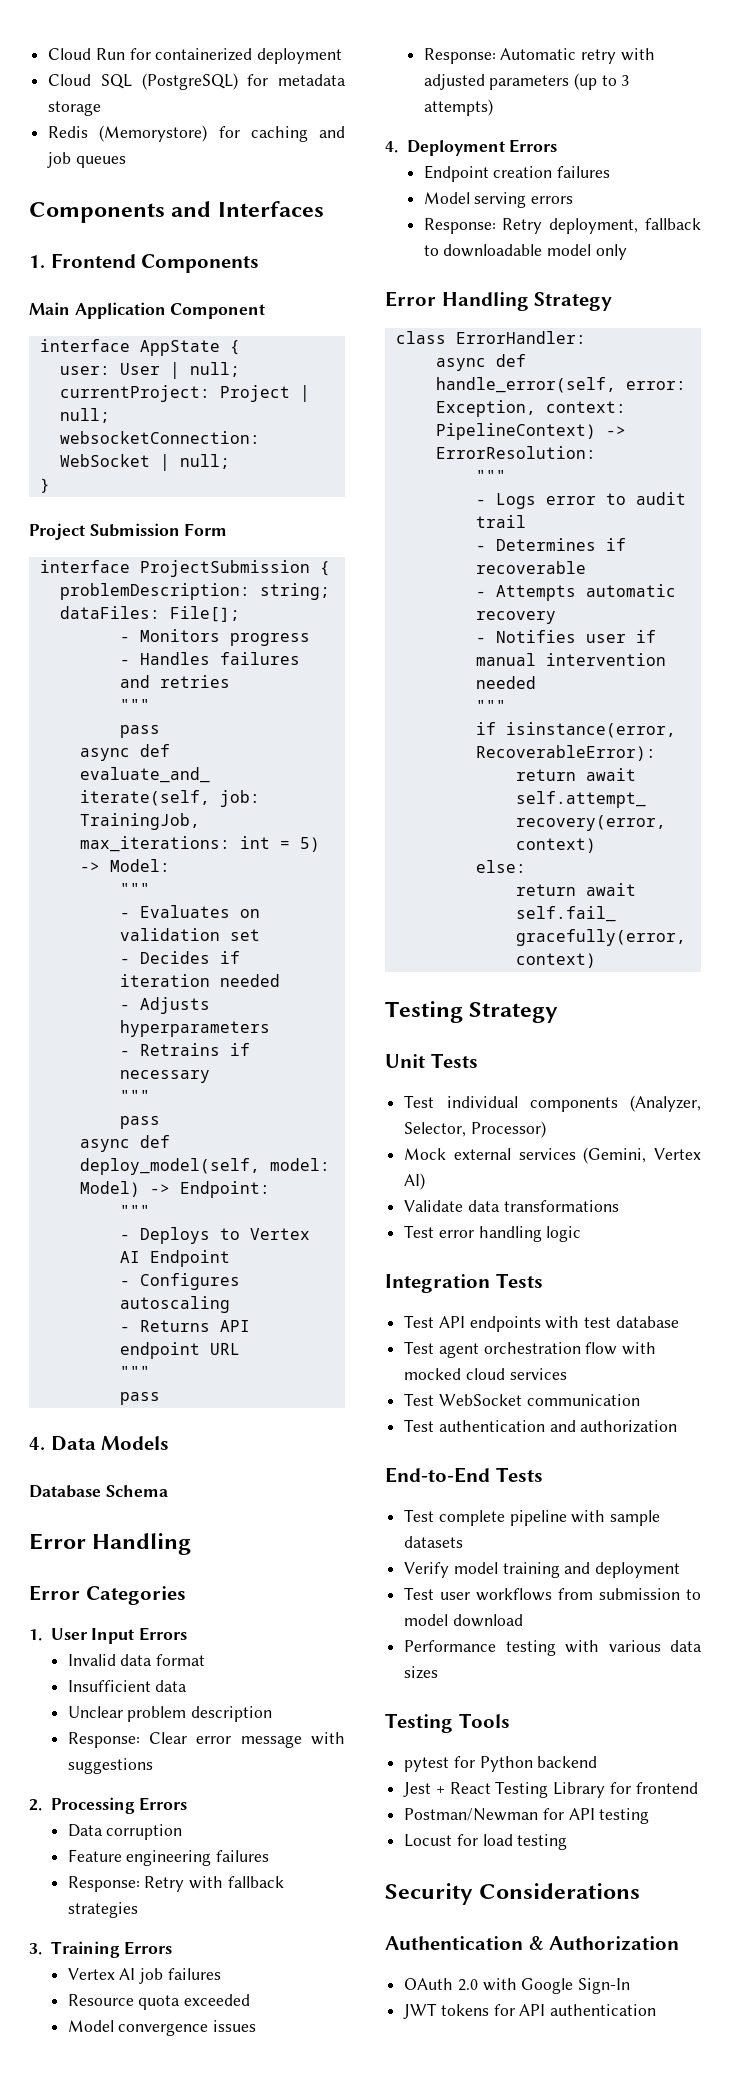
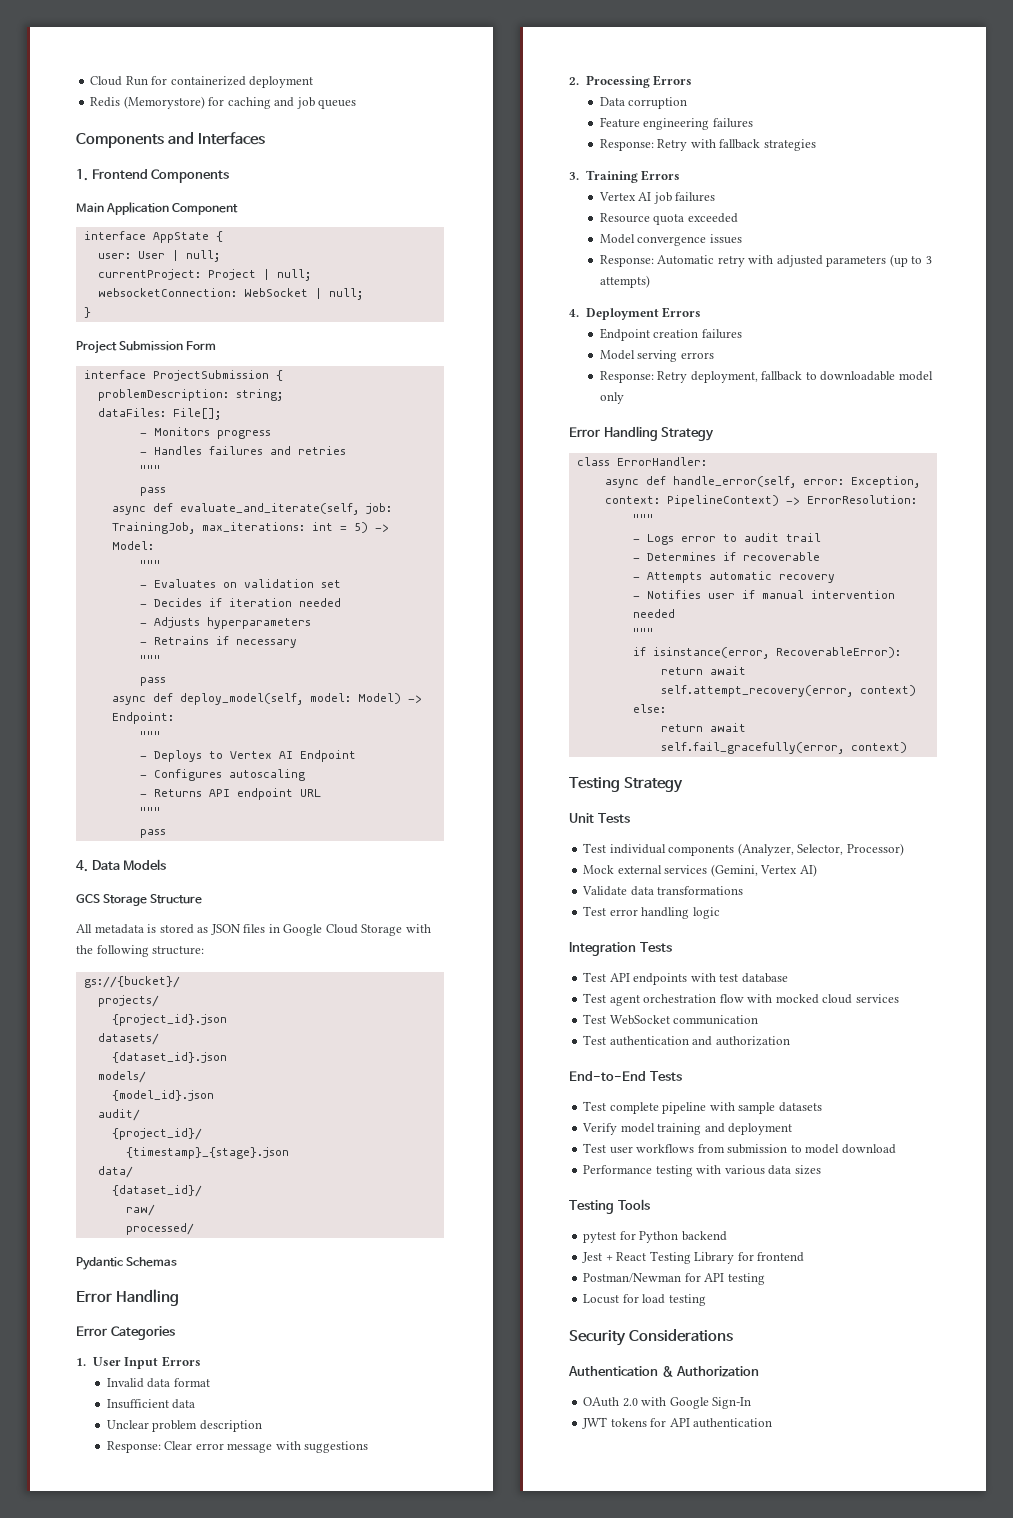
- Cloud SQL (PostgreSQL) for metadata storage
- Database Schema
+ GCS Storage Structure
+ All metadata is stored as JSON files in Google Cloud Storage with the following structure:
+ gs://{bucket}/
+ projects/
+ {project_id}.json
+ datasets/
+ {dataset_id}.json
+ models/
+ {model_id}.json
+ audit/
+ {project_id}/
+ {timestamp}_{stage}.json
+ data/
+ {dataset_id}/
+ raw/
+ processed/
+ Pydantic Schemas

